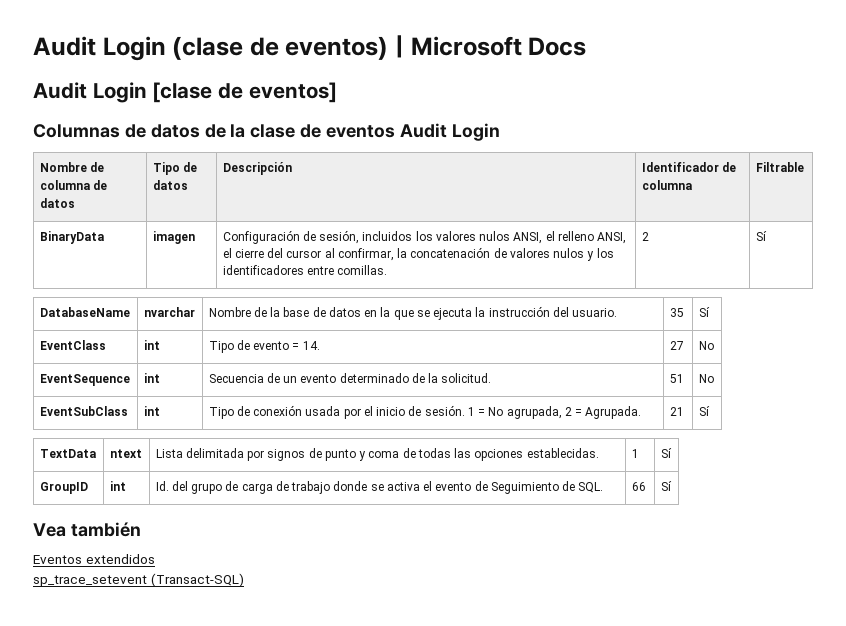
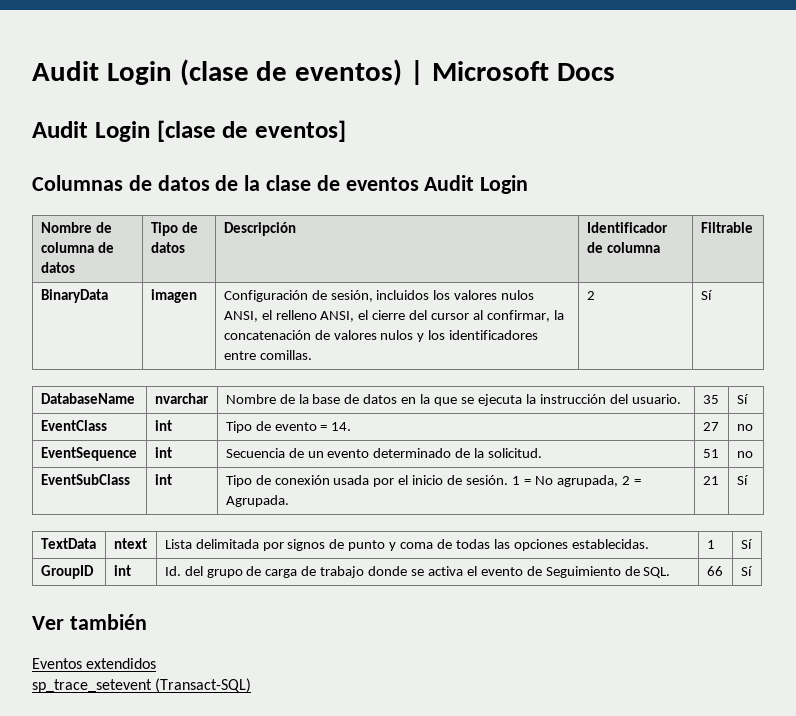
- EventClass | int | Tipo de evento = 14. | 27 | No
+ EventClass | int | Tipo de evento = 14. | 27 | no
- EventSequence | int | Secuencia de un evento determinado de la solicitud. | 51 | No
+ EventSequence | int | Secuencia de un evento determinado de la solicitud. | 51 | no
- Vea también
+ Ver también

